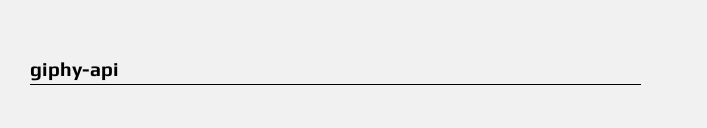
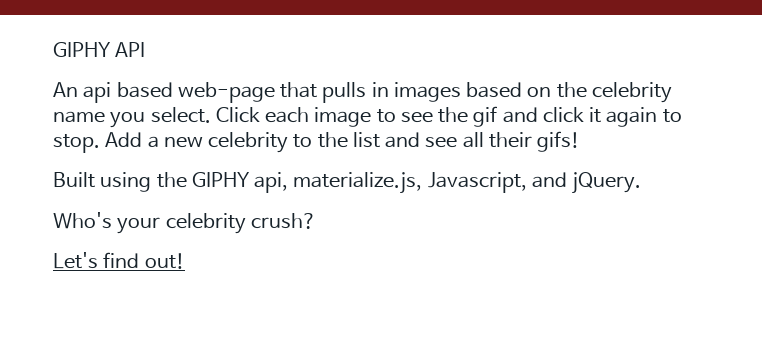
- giphy-api
+ GIPHY API
+ An api based web-page that pulls in images based on the celebrity name you select. Click each image to see the gif and click it again to stop. Add a new celebrity to the list and see all their gifs!
+ Built using the GIPHY api, materialize.js, Javascript, and jQuery.
+ Who's your celebrity crush?
+ Let's find out!

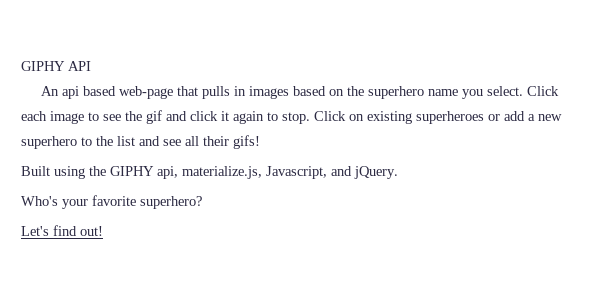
- An api based web-page that pulls in images based on the celebrity name you select.
+ An api based web-page that pulls in images based on the superhero name you select.
- Add a new celebrity to the list and see all their gifs!
+ Click on existing superheroes or add a new superhero to the list and see all their gifs!
- Who's your celebrity crush?
+ Who's your favorite superhero?

